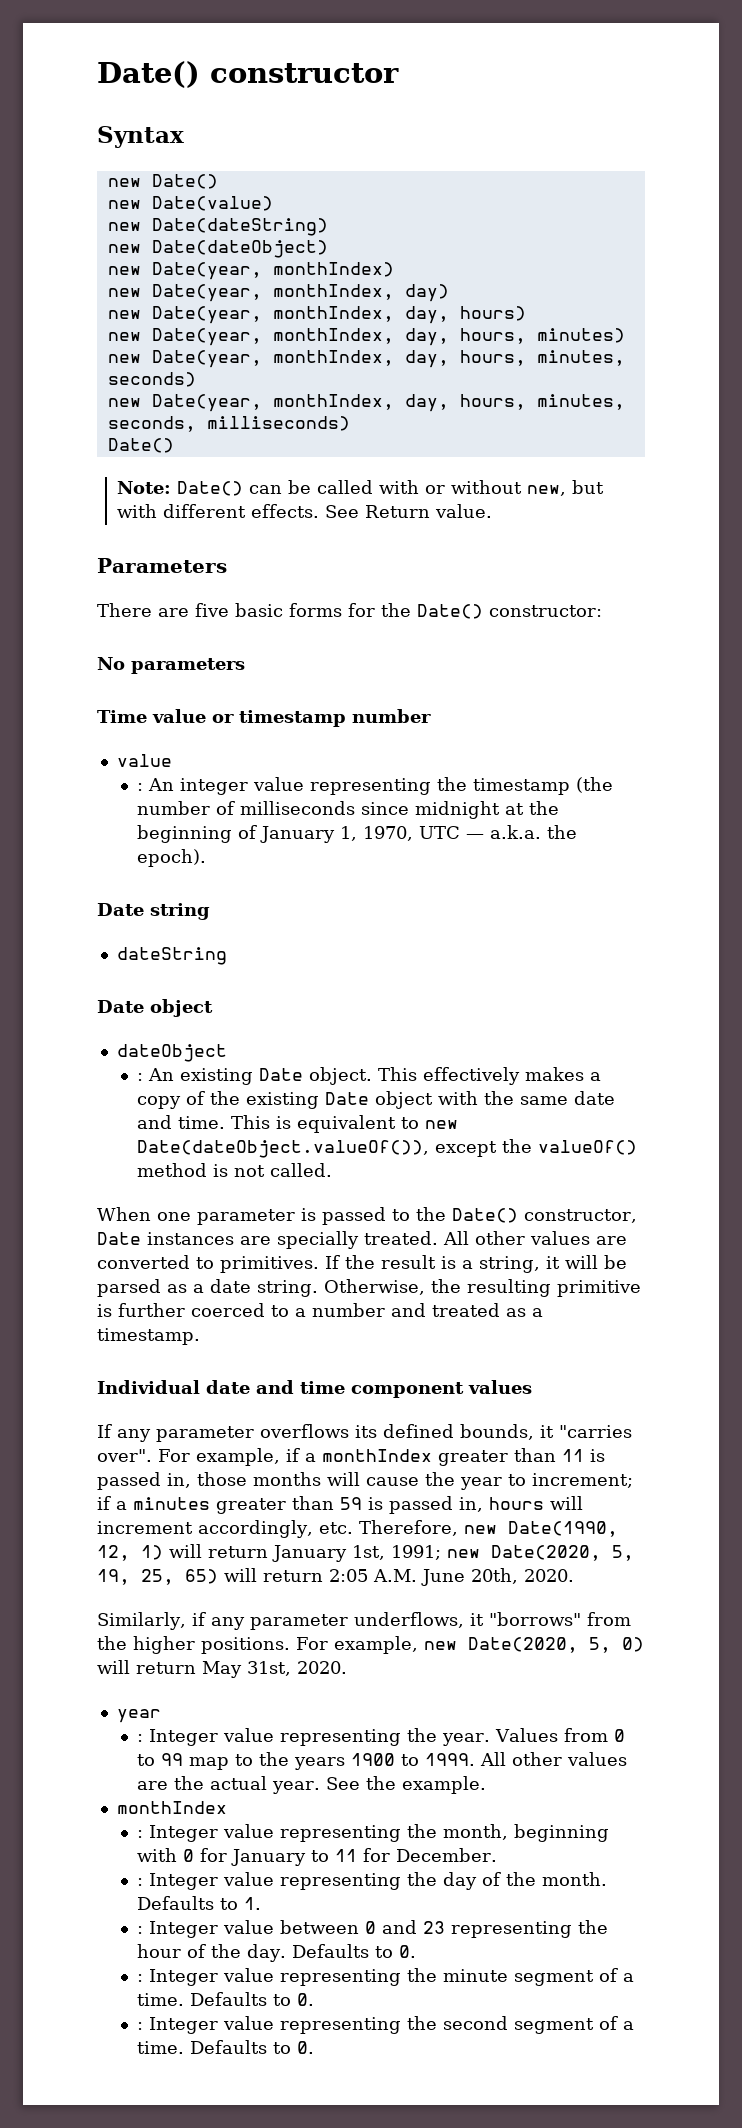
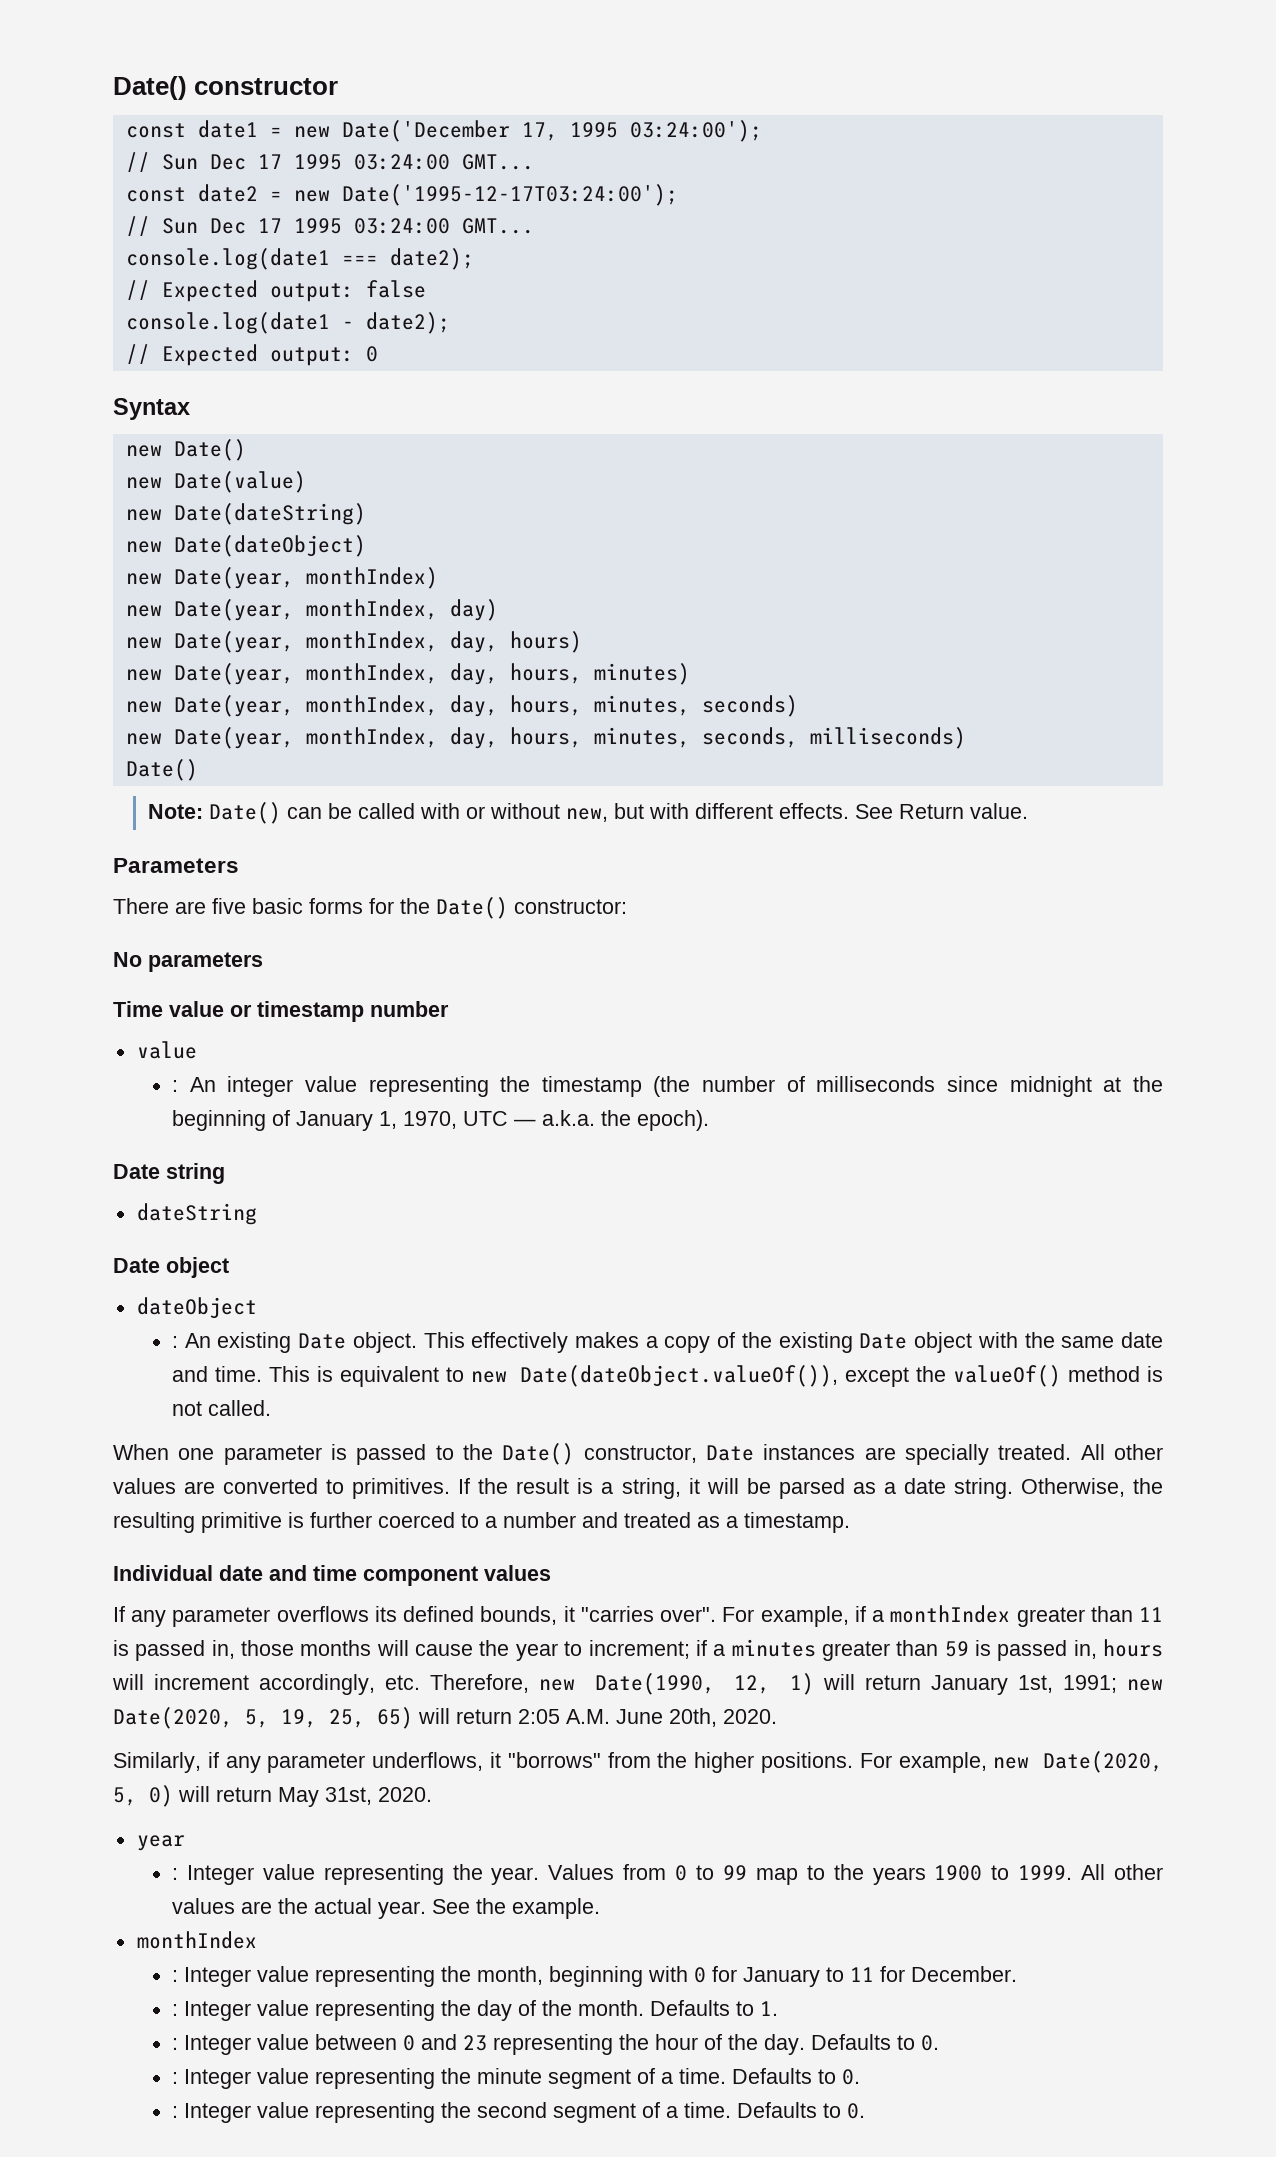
+ const date1 = new Date('December 17, 1995 03:24:00');
+ // Sun Dec 17 1995 03:24:00 GMT...
+ const date2 = new Date('1995-12-17T03:24:00');
+ // Sun Dec 17 1995 03:24:00 GMT...
+ console.log(date1 === date2);
+ // Expected output: false
+ console.log(date1 - date2);
+ // Expected output: 0

